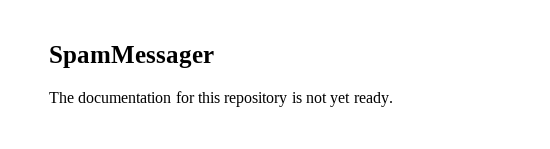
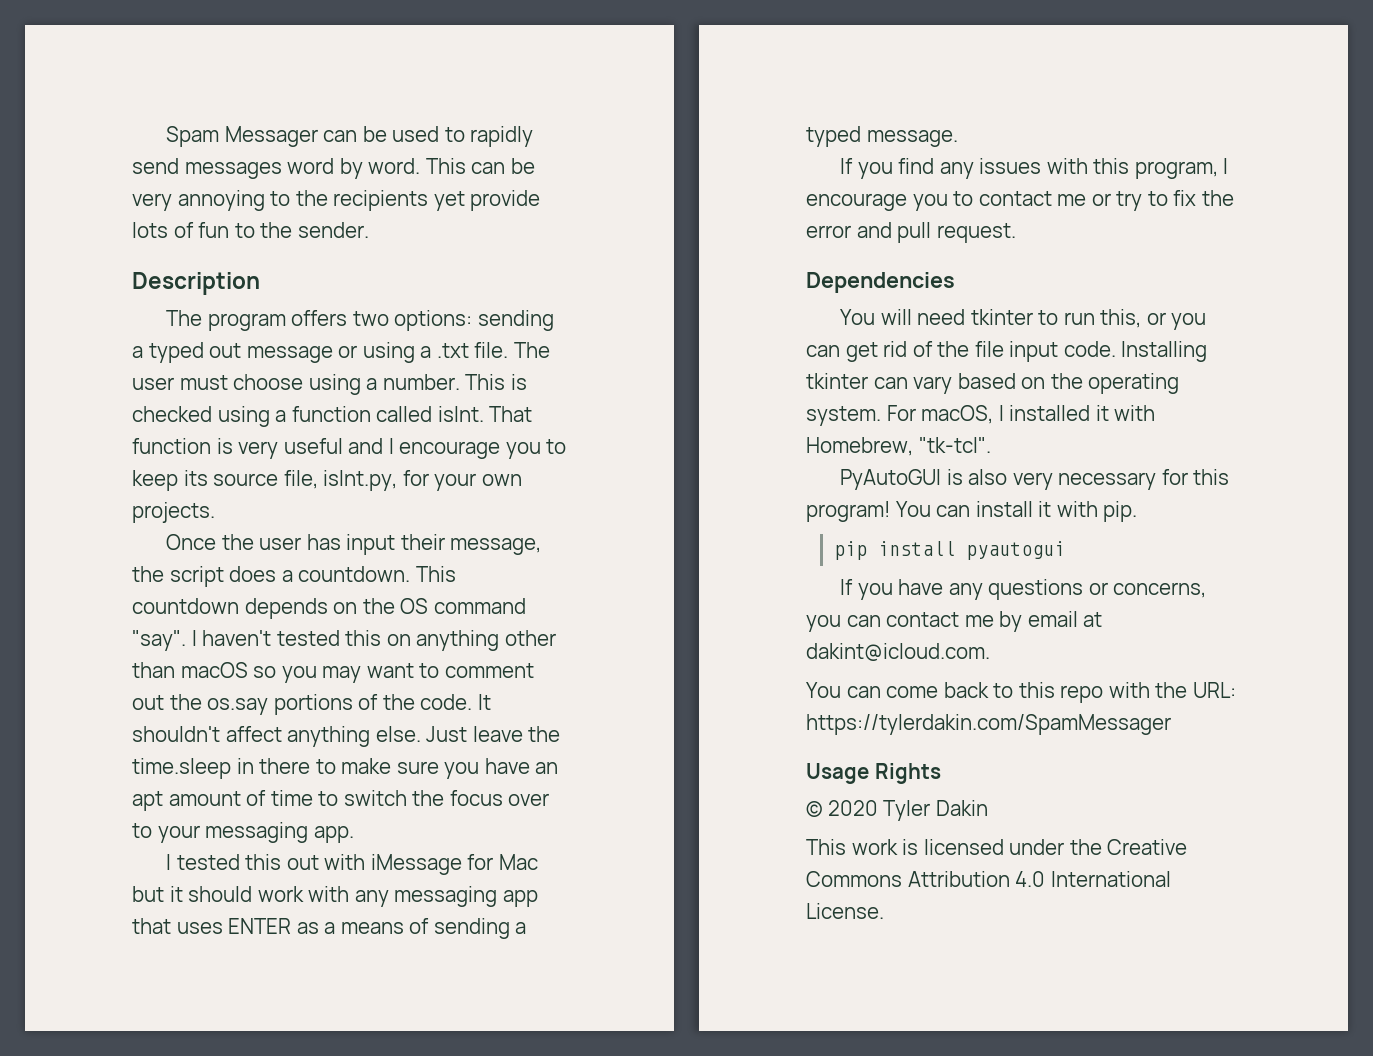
- SpamMessager
- The documentation for this repository is not yet ready.
+ Spam Messager can be used to rapidly send messages word by word. This can be very annoying to the recipients yet provide lots of fun to the sender.
+ Description
+ The program offers two options: sending a typed out message or using a .txt file. The user must choose using a number. This is checked using a function called isInt. That function is very useful and I encourage you to keep its source file, isInt.py, for your own projects.
+ Once the user has input their message, the script does a countdown. This countdown depends on the OS command "say". I haven't tested this on anything other than macOS so you may want to comment out the os.say portions of the code. It shouldn't affect anything else. Just leave the time.sleep in there to make sure you have an apt amount of time to switch the focus over to your messaging app.
+ I tested this out with iMessage for Mac but it should work with any messaging app that uses ENTER as a means of sending a typed message.
+ If you find any issues with this program, I encourage you to contact me or try to fix the error and pull request.
+ Dependencies
+ You will need tkinter to run this, or you can get rid of the file input code. Installing tkinter can vary based on the operating system. For macOS, I installed it with Homebrew, "tk-tcl".
+ PyAutoGUI is also very necessary for this program! You can install it with pip.
+ pip install pyautogui
+ If you have any questions or concerns, you can contact me by email at dakint@icloud.com.
+ You can come back to this repo with the URL: https://tylerdakin.com/SpamMessager
+ Usage Rights
+ © 2020 Tyler Dakin
+ This work is licensed under the Creative Commons Attribution 4.0 International License.

